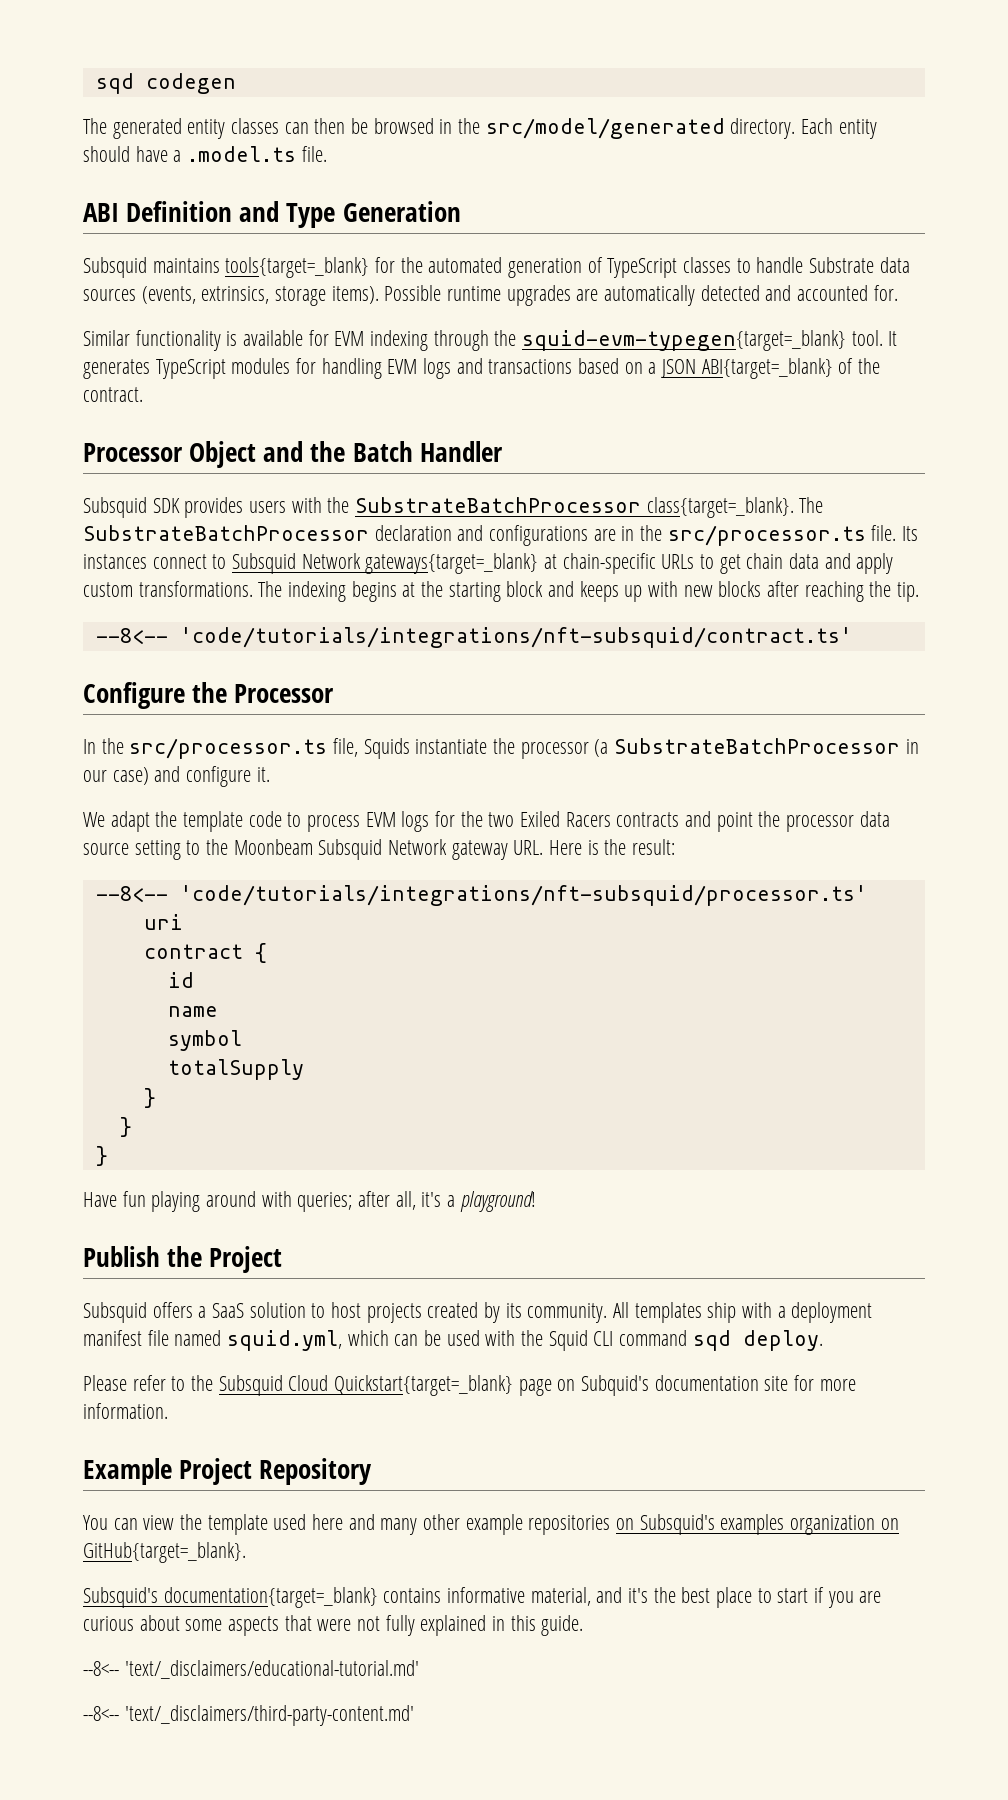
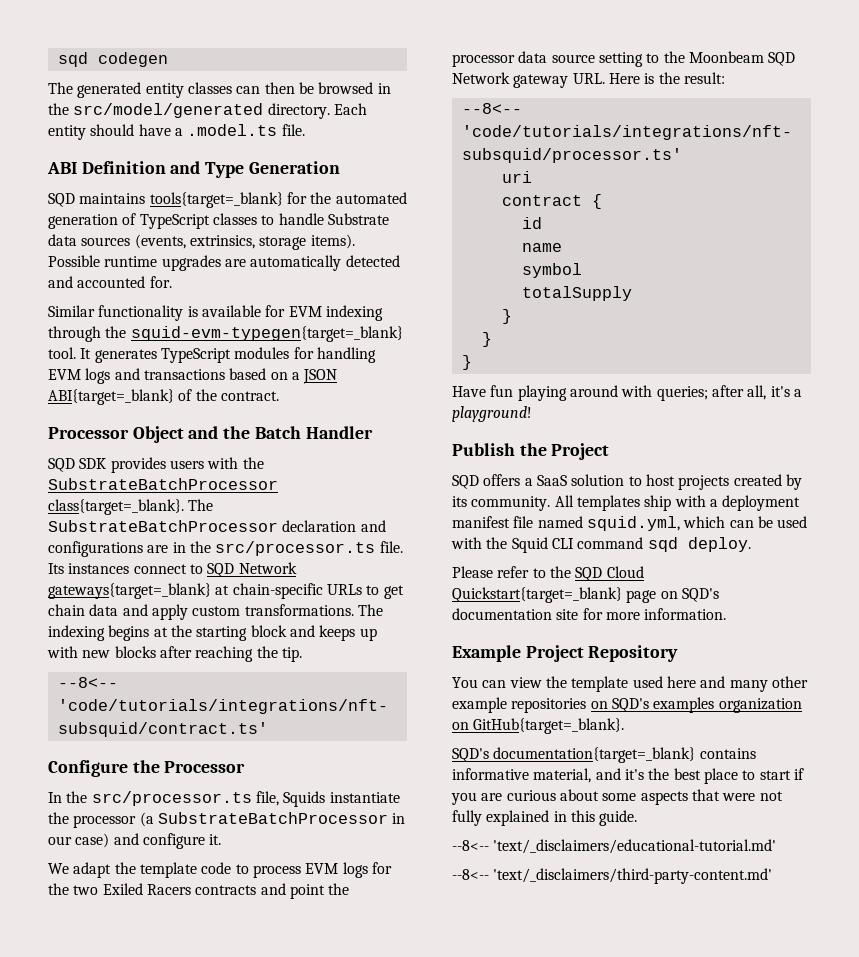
- Subsquid maintains tools{target=_blank} for the automated generation of TypeScript classes to handle Substrate data sources (events, extrinsics, storage items).
+ SQD maintains tools{target=_blank} for the automated generation of TypeScript classes to handle Substrate data sources (events, extrinsics, storage items).
- Subsquid SDK provides users with the SubstrateBatchProcessor class{target=_blank}.
+ SQD SDK provides users with the SubstrateBatchProcessor class{target=_blank}.
- Its instances connect to Subsquid Network gateways{target=_blank} at chain-specific URLs to get chain data and apply custom transformations.
+ Its instances connect to SQD Network gateways{target=_blank} at chain-specific URLs to get chain data and apply custom transformations.
- We adapt the template code to process EVM logs for the two Exiled Racers contracts and point the processor data source setting to the Moonbeam Subsquid Network gateway URL. Here is the result:
+ We adapt the template code to process EVM logs for the two Exiled Racers contracts and point the processor data source setting to the Moonbeam SQD Network gateway URL. Here is the result:
- Subsquid offers a SaaS solution to host projects created by its community.
+ SQD offers a SaaS solution to host projects created by its community.
- Please refer to the Subsquid Cloud Quickstart{target=_blank} page on Subquid's documentation site for more information.
+ Please refer to the SQD Cloud Quickstart{target=_blank} page on SQD's documentation site for more information.
- You can view the template used here and many other example repositories on Subsquid's examples organization on GitHub{target=_blank}.
+ You can view the template used here and many other example repositories on SQD's examples organization on GitHub{target=_blank}.
- Subsquid's documentation{target=_blank} contains informative material, and it's the best place to start if you are curious about some aspects that were not fully explained in this guide.
+ SQD's documentation{target=_blank} contains informative material, and it's the best place to start if you are curious about some aspects that were not fully explained in this guide.

